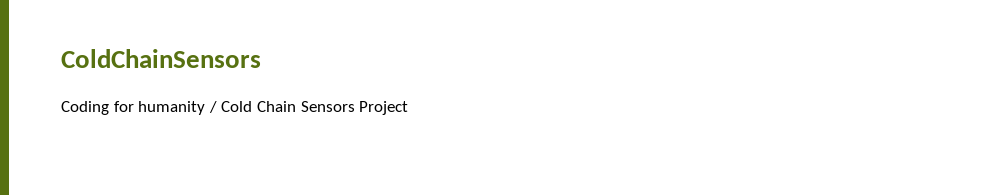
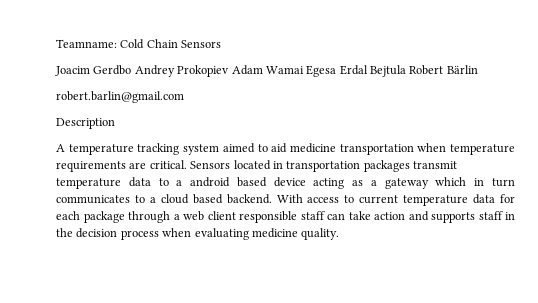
- ColdChainSensors
- Coding for humanity / Cold Chain Sensors Project
+ Teamname: Cold Chain Sensors
+ Joacim Gerdbo Andrey Prokopiev Adam Wamai Egesa Erdal Bejtula Robert Bärlin
+ robert.barlin@gmail.com
+ Description
+ A temperature tracking system aimed to aid medicine transportation when temperature requirements are critical. Sensors located in transportation packages transmit temperature data to a android based device acting as a gateway which in turn communicates to a cloud based backend. With access to current temperature data for each package through a web client responsible staff can take action and supports staff in the decision process when evaluating medicine quality.

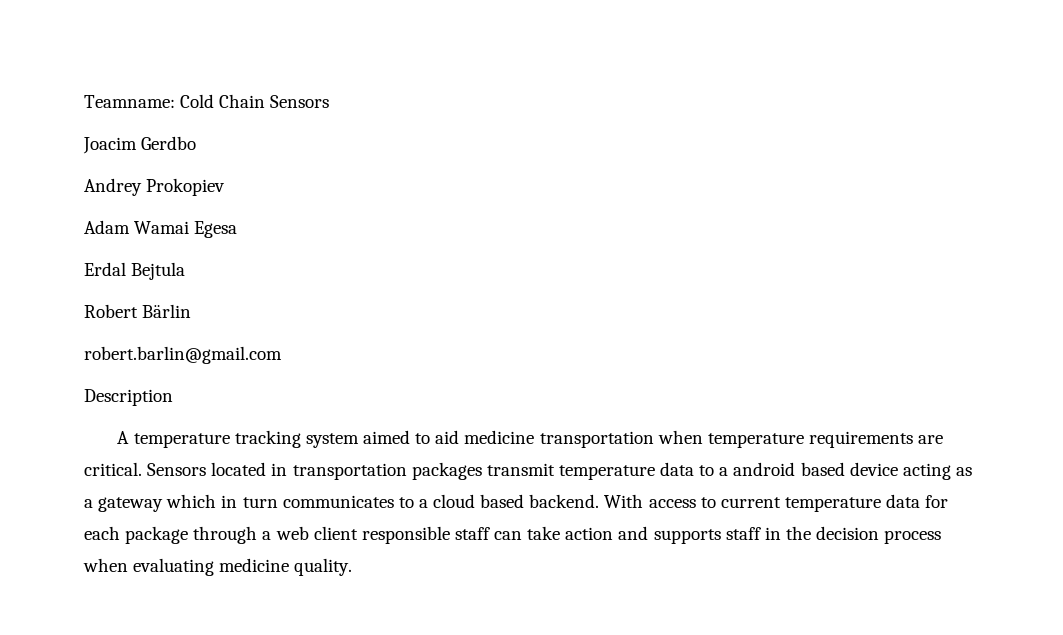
- Joacim Gerdbo Andrey Prokopiev Adam Wamai Egesa Erdal Bejtula Robert Bärlin
+ Joacim Gerdbo
+ Andrey Prokopiev
+ Adam Wamai Egesa
+ Erdal Bejtula
+ Robert Bärlin

